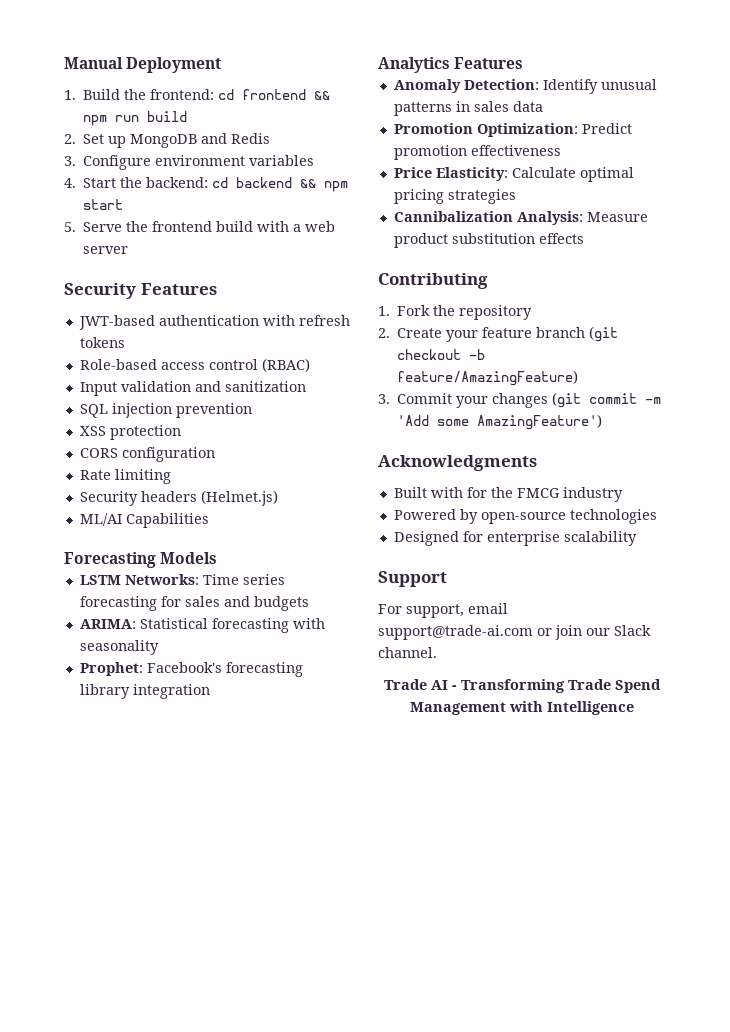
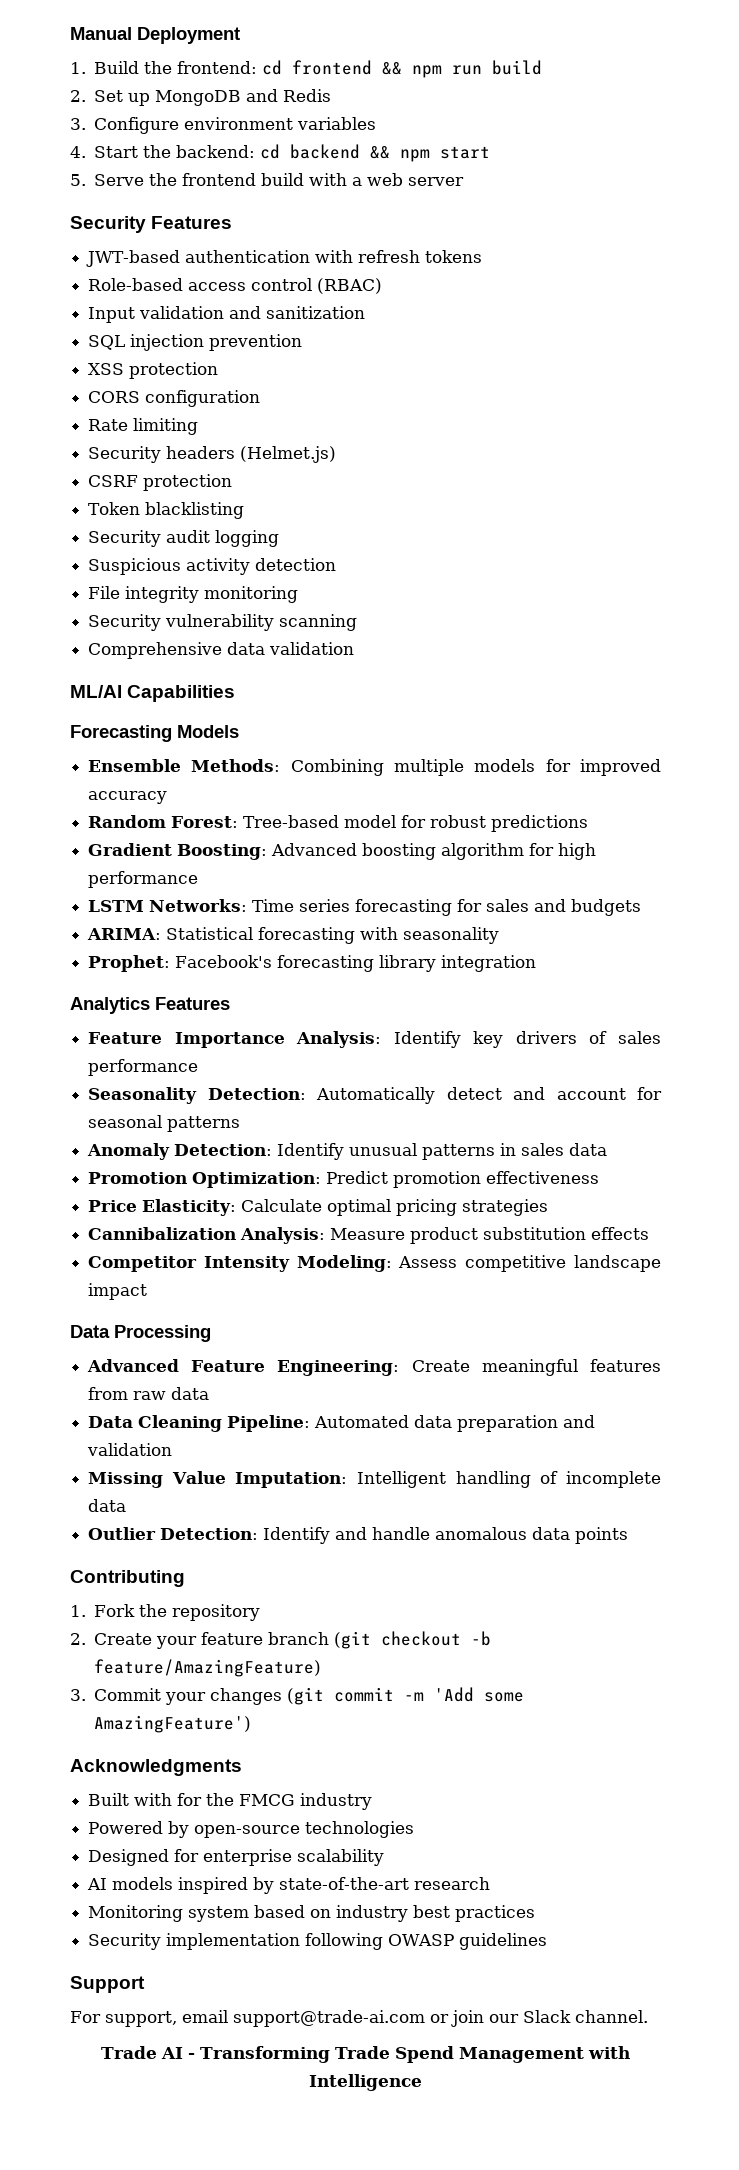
+ CSRF protection
+ Token blacklisting
+ Security audit logging
+ Suspicious activity detection
+ File integrity monitoring
+ Security vulnerability scanning
+ Comprehensive data validation
  ML/AI Capabilities
  Forecasting Models
+ Ensemble Methods: Combining multiple models for improved accuracy
+ Random Forest: Tree-based model for robust predictions
+ Gradient Boosting: Advanced boosting algorithm for high performance
+ Feature Importance Analysis: Identify key drivers of sales performance
+ Seasonality Detection: Automatically detect and account for seasonal patterns
+ Competitor Intensity Modeling: Assess competitive landscape impact
+ Data Processing
+ Advanced Feature Engineering: Create meaningful features from raw data
+ Data Cleaning Pipeline: Automated data preparation and validation
+ Missing Value Imputation: Intelligent handling of incomplete data
+ Outlier Detection: Identify and handle anomalous data points
+ AI models inspired by state-of-the-art research
+ Monitoring system based on industry best practices
+ Security implementation following OWASP guidelines

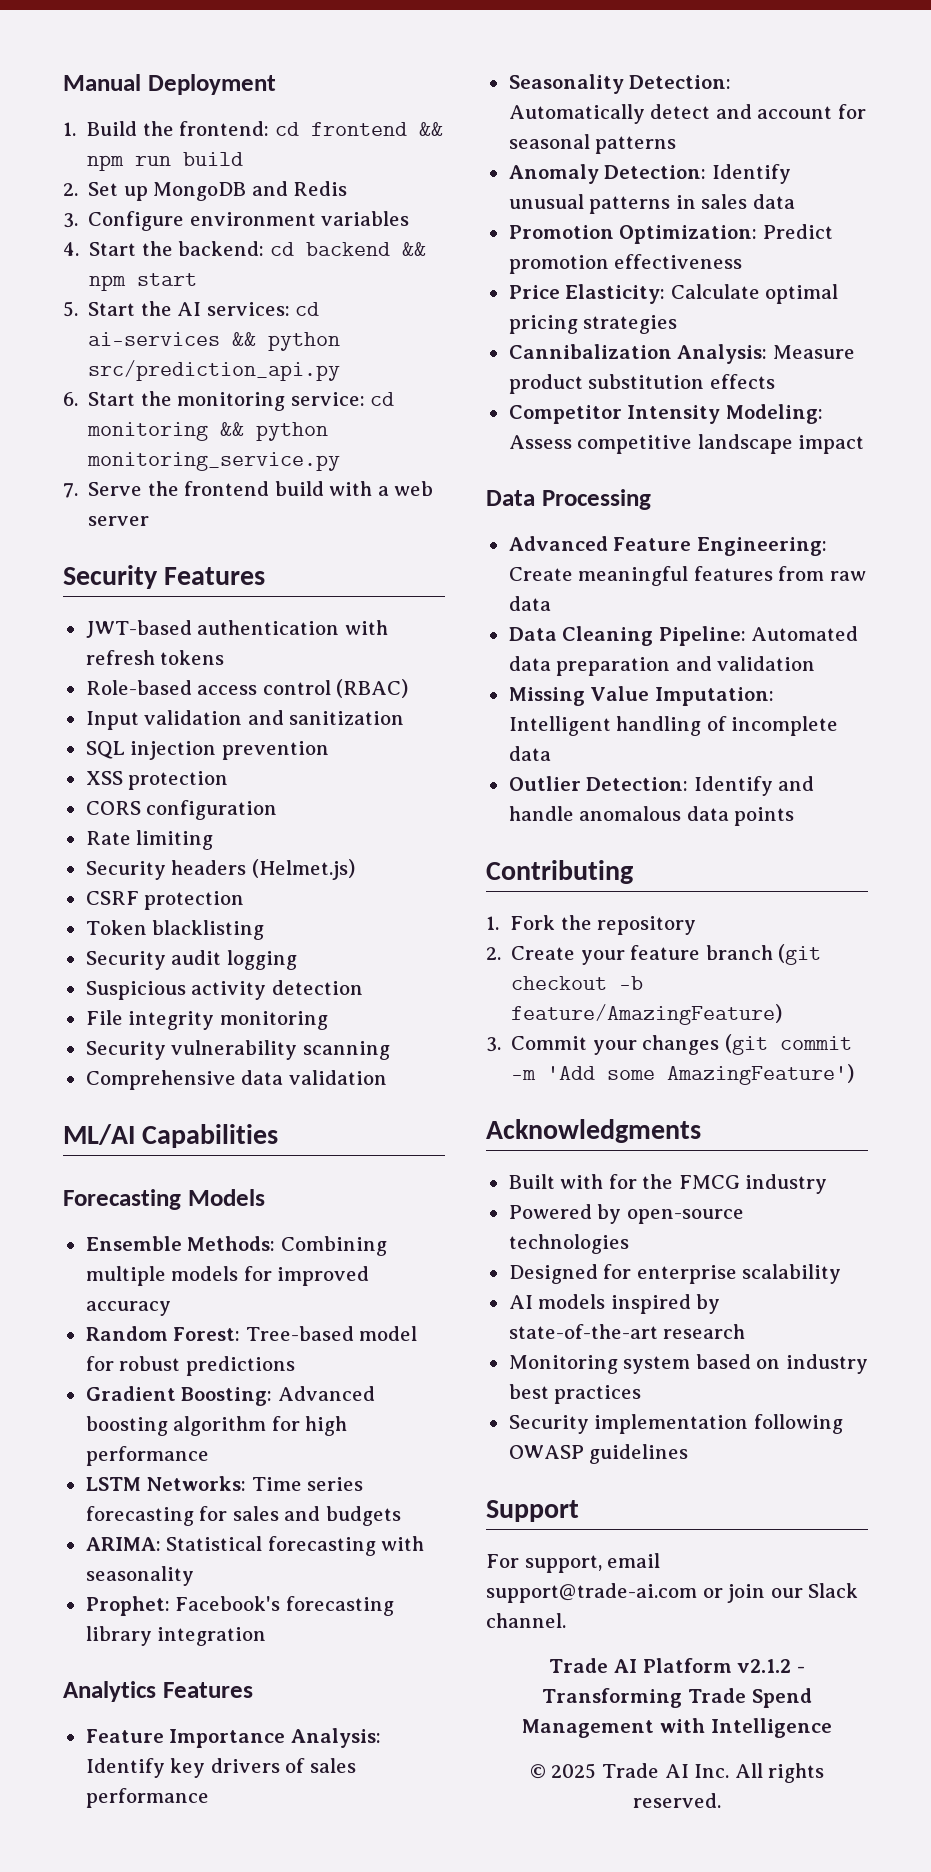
- 5. Serve the frontend build with a web server
+ 5. Start the AI services: cd ai-services && python src/prediction_api.py
+ 6. Start the monitoring service: cd monitoring && python monitoring_service.py
+ 7. Serve the frontend build with a web server
- Trade AI - Transforming Trade Spend Management with Intelligence
+ Trade AI Platform v2.1.2 - Transforming Trade Spend Management with Intelligence
+ © 2025 Trade AI Inc. All rights reserved.

